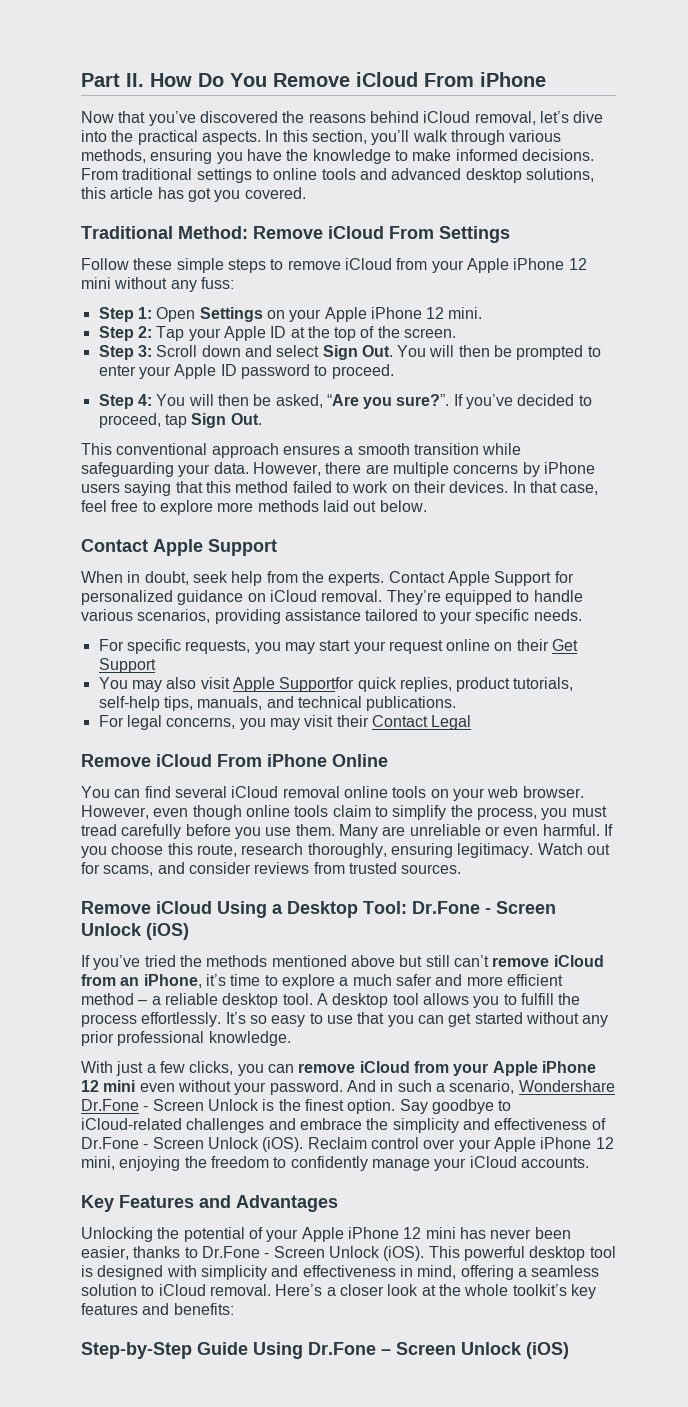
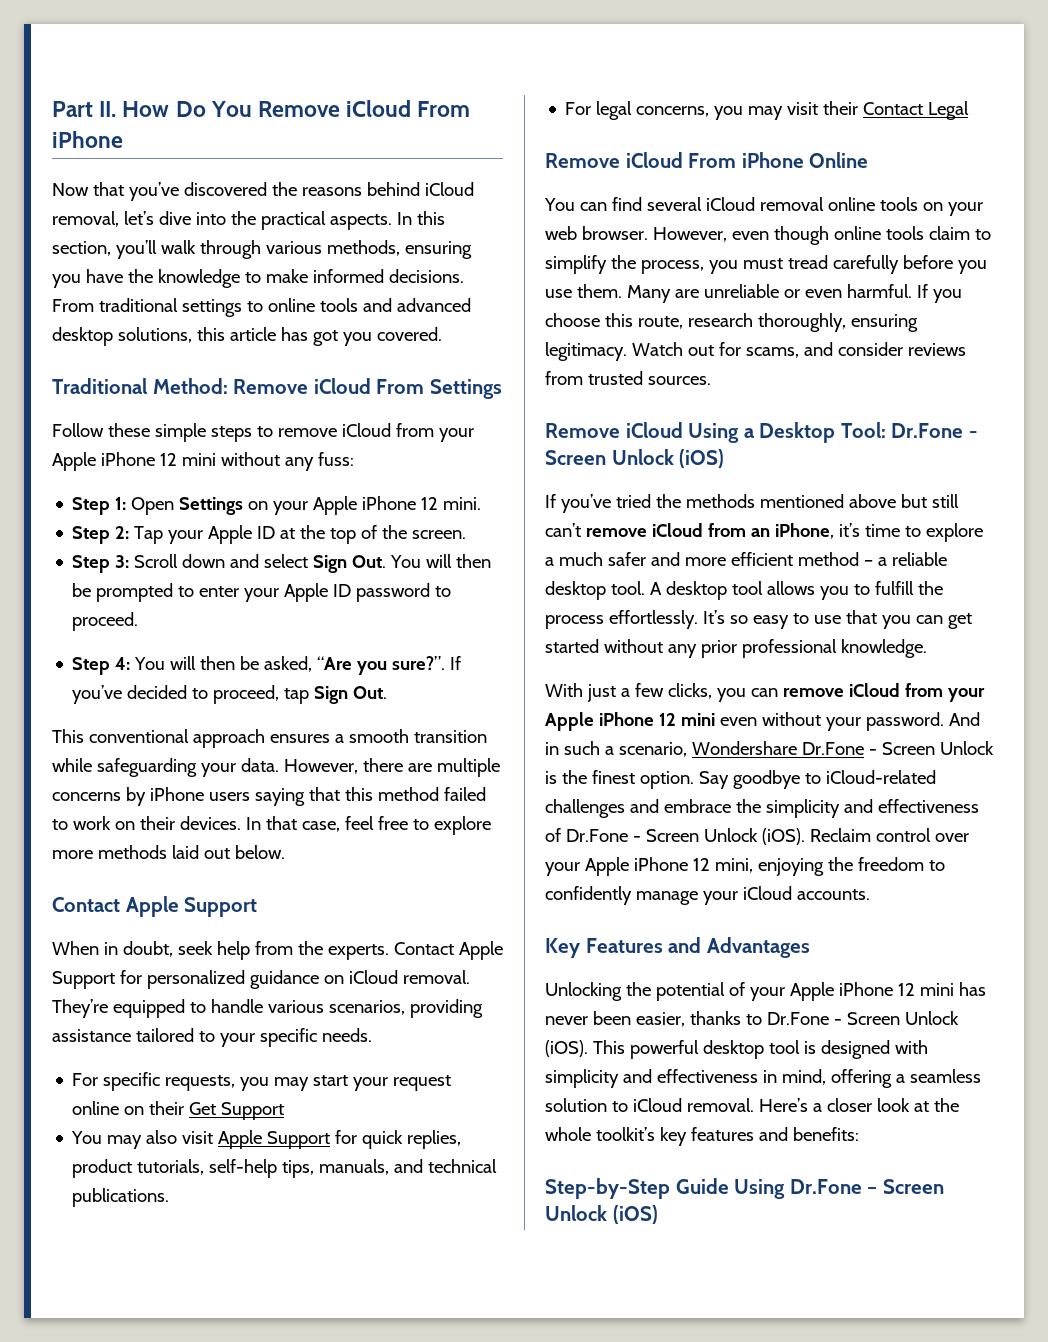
- You may also visit Apple Supportfor quick replies, product tutorials, self-help tips, manuals, and technical publications.
+ You may also visit Apple Support for quick replies, product tutorials, self-help tips, manuals, and technical publications.

